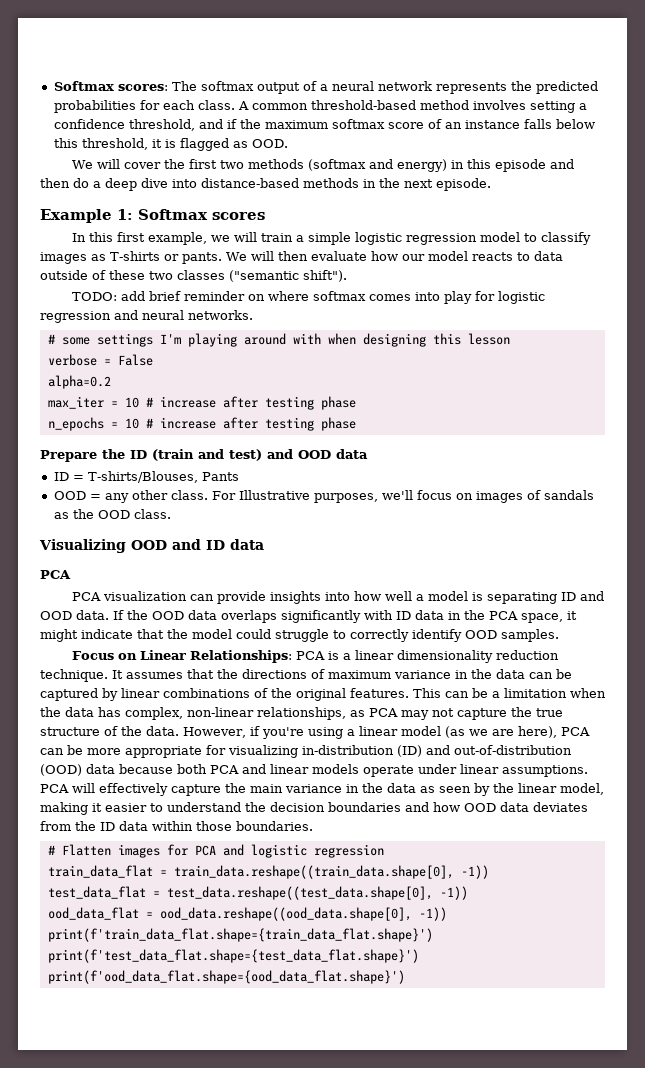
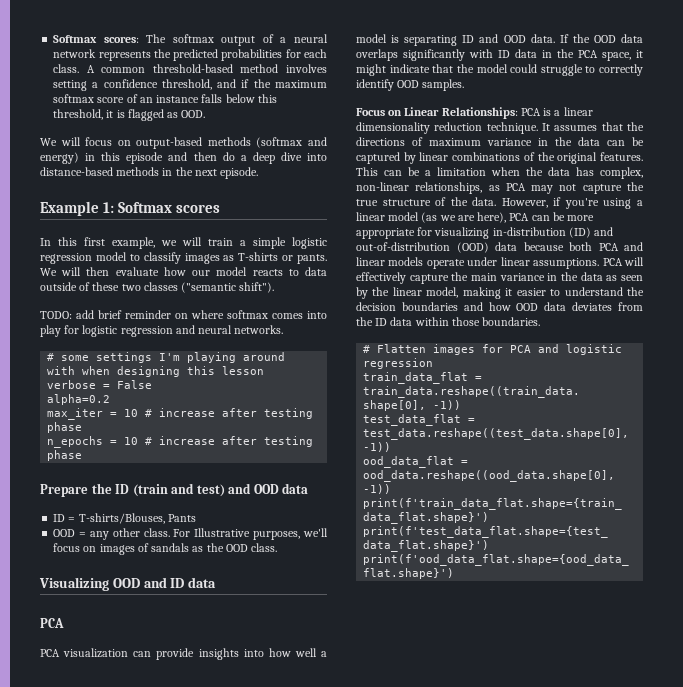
- We will cover the first two methods (softmax and energy) in this episode and then do a deep dive into distance-based methods in the next episode.
+ We will focus on output-based methods (softmax and energy) in this episode and then do a deep dive into distance-based methods in the next episode.

